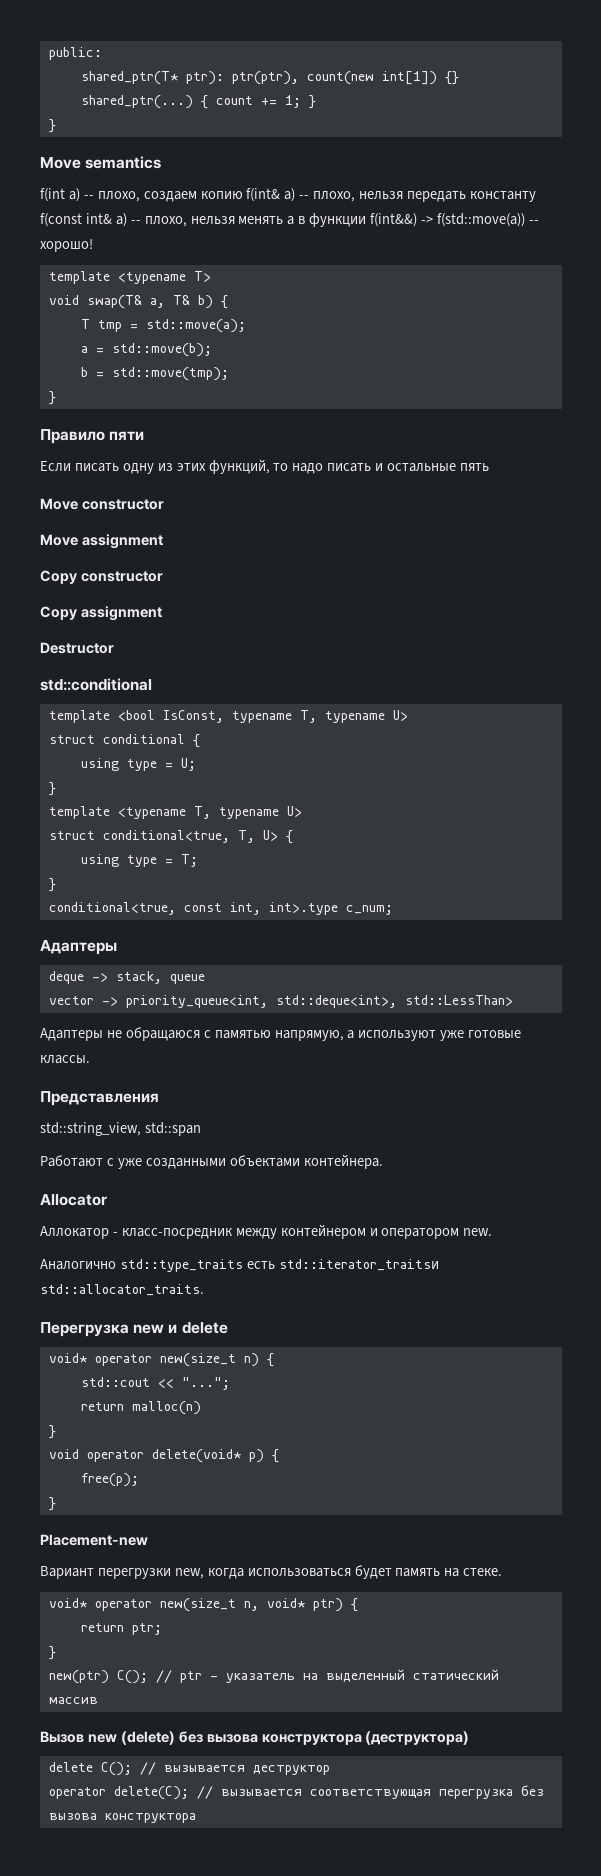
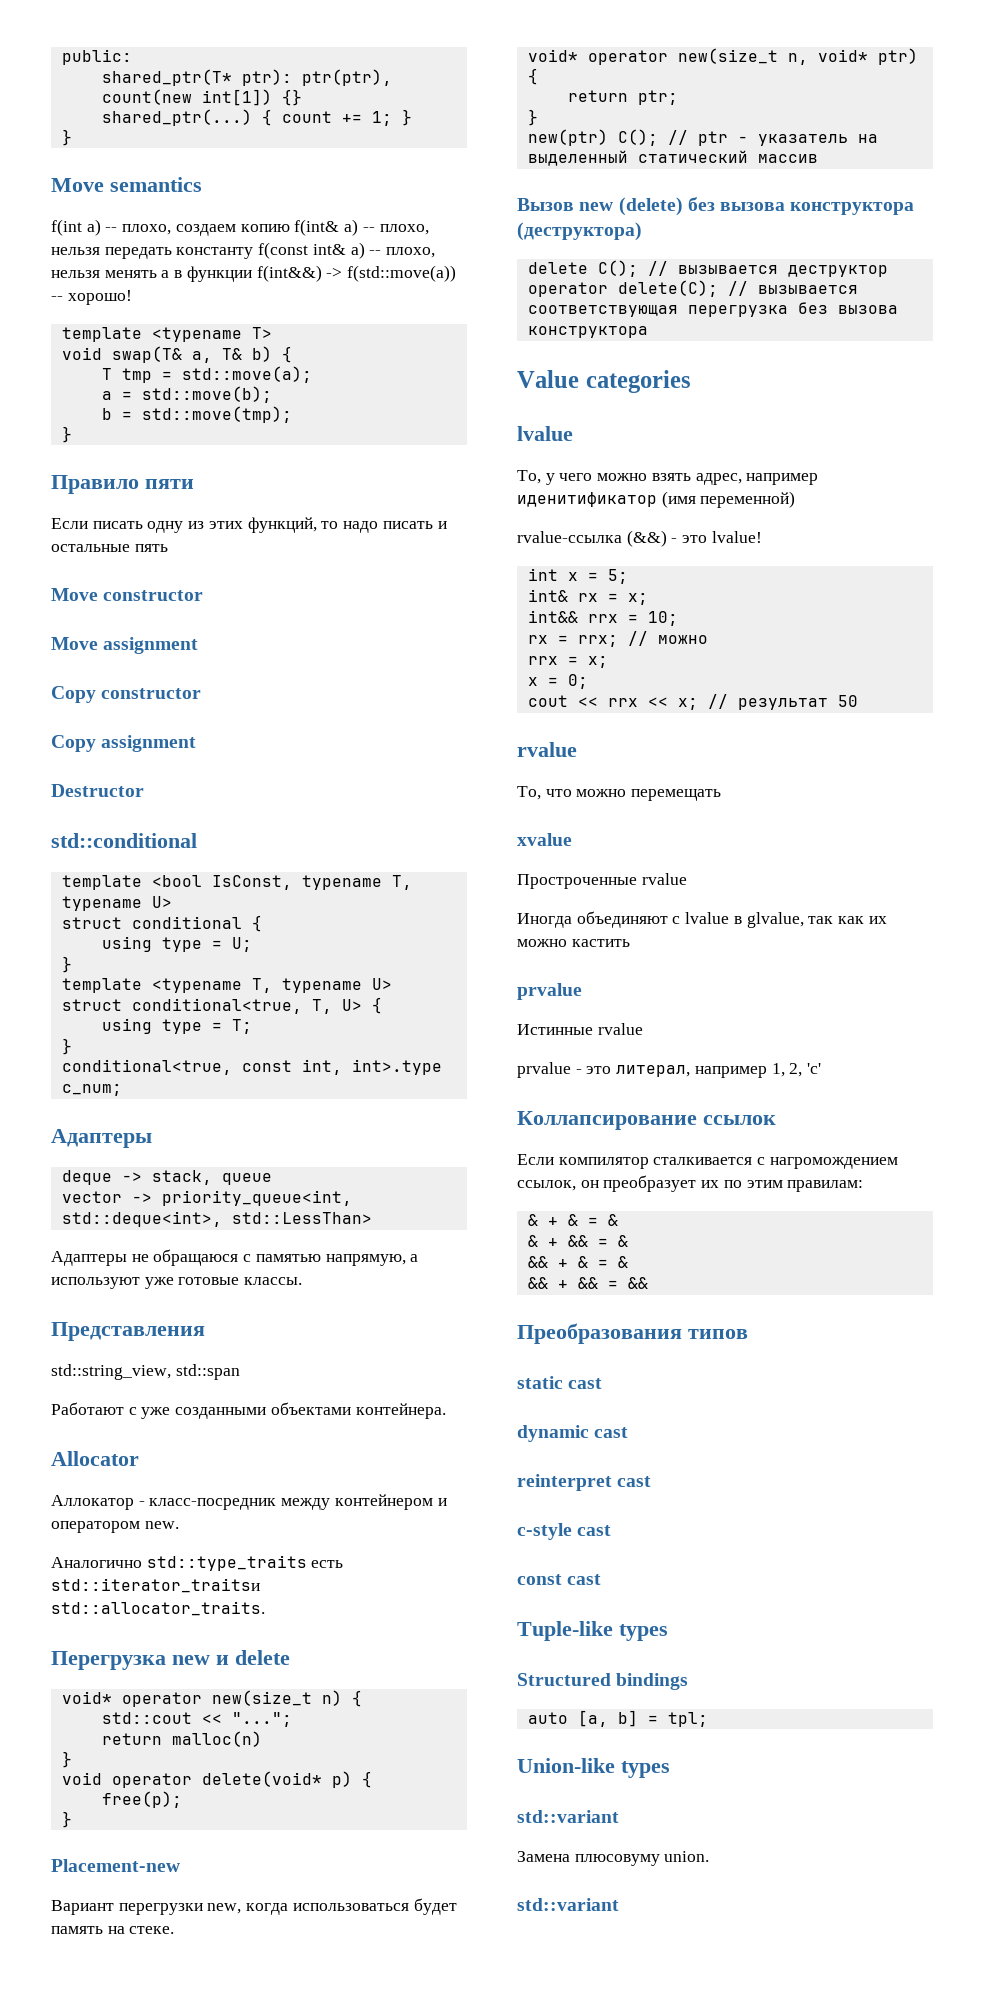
+ Value categories
+ lvalue
+ То, у чего можно взять адрес, например иденитификатор (имя переменной)
+ rvalue-ссылка (&&) - это lvalue!
+ int x = 5;
+ int& rx = x;
+ int&& rrx = 10;
+ rx = rrx; // можно
+ rrx = x;
+ x = 0;
+ cout << rrx << x; // результат 50
+ rvalue
+ То, что можно перемещать
+ xvalue
+ Простроченные rvalue
+ Иногда объединяют с lvalue в glvalue, так как их можно кастить
+ prvalue
+ Истинные rvalue
+ prvalue - это литерал, например 1, 2, 'c'
+ Коллапсирование ссылок
+ Если компилятор сталкивается с нагромождением ссылок, он преобразует их по этим правилам:
+ & + & = &
+ & + && = &
+ && + & = &
+ && + && = &&
+ Преобразования типов
+ static cast
+ dynamic cast
+ reinterpret cast
+ c-style cast
+ const cast
+ Tuple-like types
+ Structured bindings
+ auto [a, b] = tpl;
+ Union-like types
+ std::variant
+ Замена плюсовуму union.
+ std::variant

